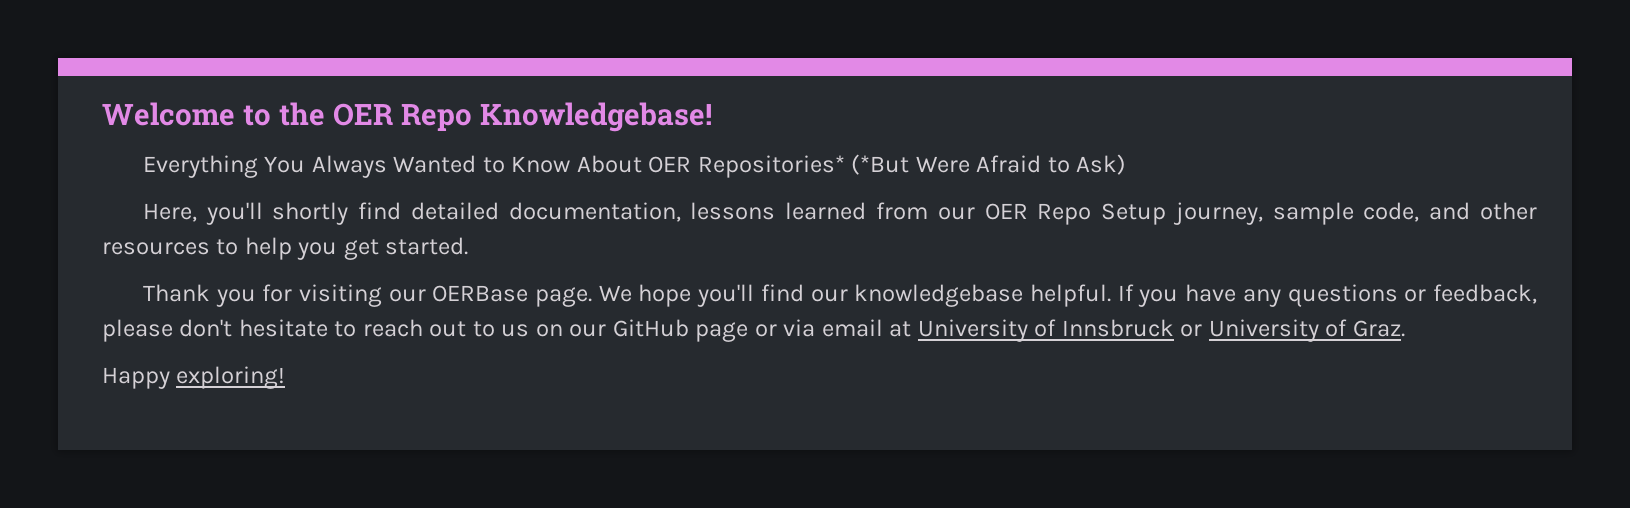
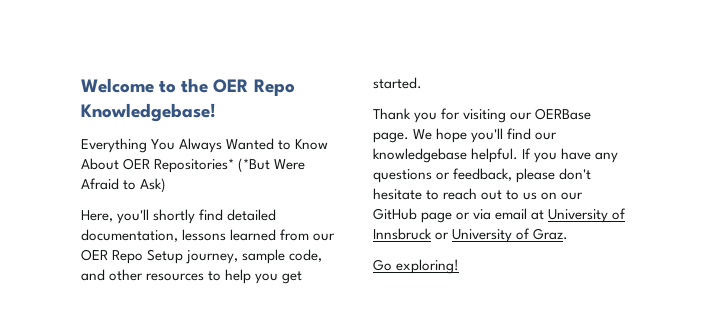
- Happy exploring!
+ Go exploring!

